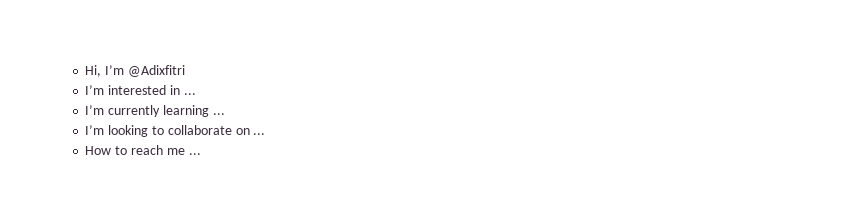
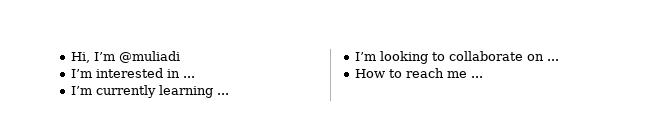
- Hi, I’m @Adixfitri
+ Hi, I’m @muliadi

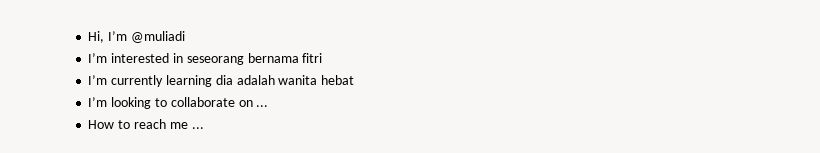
- I’m interested in ...
+ I’m interested in seseorang bernama fitri
- I’m currently learning ...
+ I’m currently learning dia adalah wanita hebat

